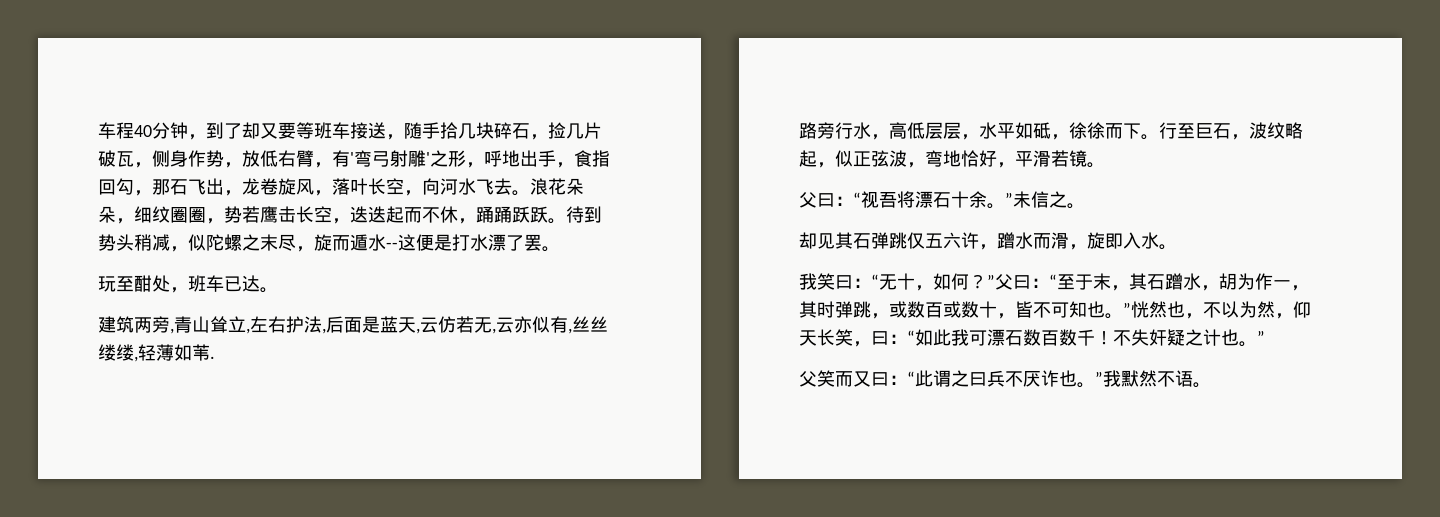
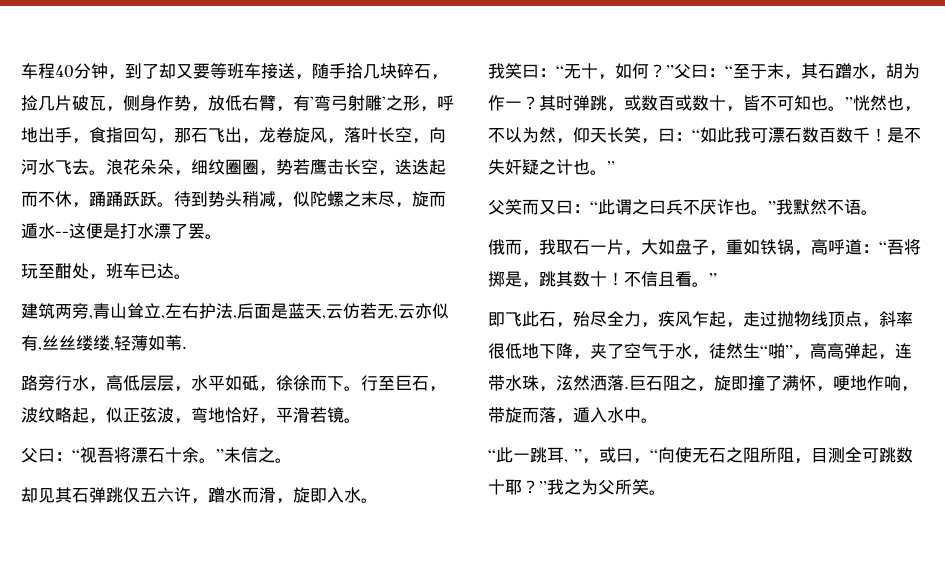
- 我笑曰：“无十，如何？”父曰：“至于末，其石蹭水，胡为作一，其时弹跳，或数百或数十，皆不可知也。”恍然也，不以为然，仰天长笑，曰：“如此我可漂石数百数千！
+ 我笑曰：“无十，如何？”父曰：“至于末，其石蹭水，胡为作一？其时弹跳，或数百或数十，皆不可知也。”恍然也，不以为然，仰天长笑，曰：“如此我可漂石数百数千！
- 不失奸疑之计也。”
+ 是不失奸疑之计也。”
+ 俄而，我取石一片，大如盘子，重如铁锅，高呼道：“吾将掷是，跳其数十！不信且看。”
+ 即飞此石，殆尽全力，疾风乍起，走过抛物线顶点，斜率很低地下降，夹了空气于水，徒然生“啪”，高高弹起，连带水珠，泫然洒落.巨石阻之，旋即撞了满怀，哽地作响，带旋而落，遁入水中。
+ “此一跳耳, ”，或曰，“向使无石之阻所阻，目测全可跳数十耶？”我之为父所笑。

